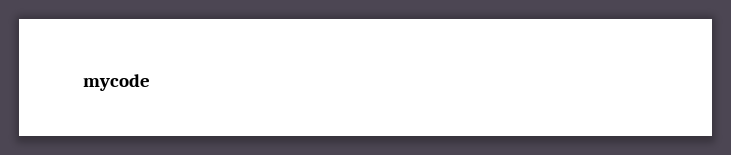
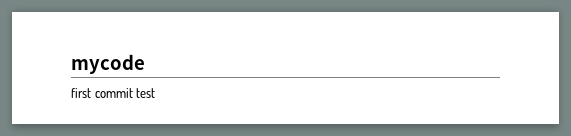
+ first commit test

